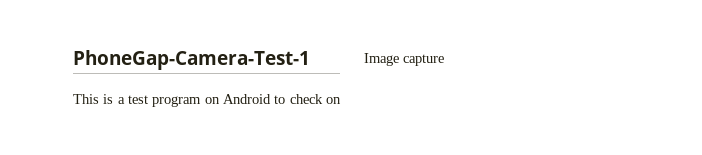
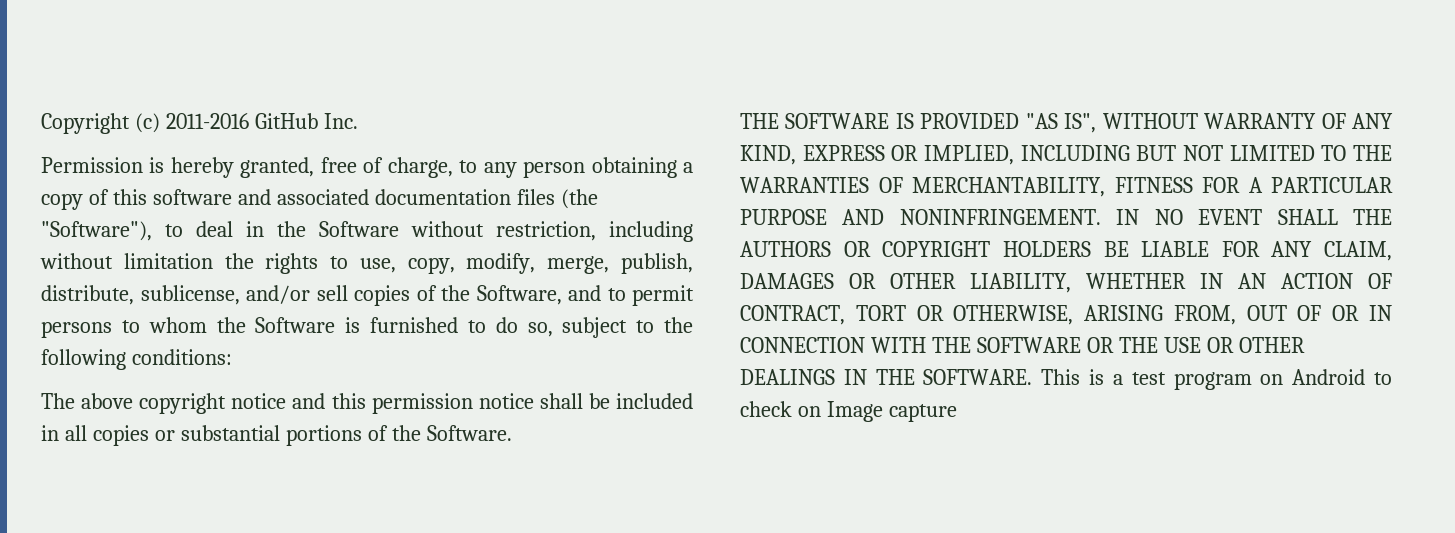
- PhoneGap-Camera-Test-1
- This is a test program on Android to check on Image capture
+ Copyright (c) 2011-2016 GitHub Inc.
+ Permission is hereby granted, free of charge, to any person obtaining a copy of this software and associated documentation files (the "Software"), to deal in the Software without restriction, including without limitation the rights to use, copy, modify, merge, publish, distribute, sublicense, and/or sell copies of the Software, and to permit persons to whom the Software is furnished to do so, subject to the following conditions:
+ The above copyright notice and this permission notice shall be included in all copies or substantial portions of the Software.
+ THE SOFTWARE IS PROVIDED "AS IS", WITHOUT WARRANTY OF ANY KIND, EXPRESS OR IMPLIED, INCLUDING BUT NOT LIMITED TO THE WARRANTIES OF MERCHANTABILITY, FITNESS FOR A PARTICULAR PURPOSE AND NONINFRINGEMENT. IN NO EVENT SHALL THE AUTHORS OR COPYRIGHT HOLDERS BE LIABLE FOR ANY CLAIM, DAMAGES OR OTHER LIABILITY, WHETHER IN AN ACTION OF CONTRACT, TORT OR OTHERWISE, ARISING FROM, OUT OF OR IN CONNECTION WITH THE SOFTWARE OR THE USE OR OTHER DEALINGS IN THE SOFTWARE. This is a test program on Android to check on Image capture

